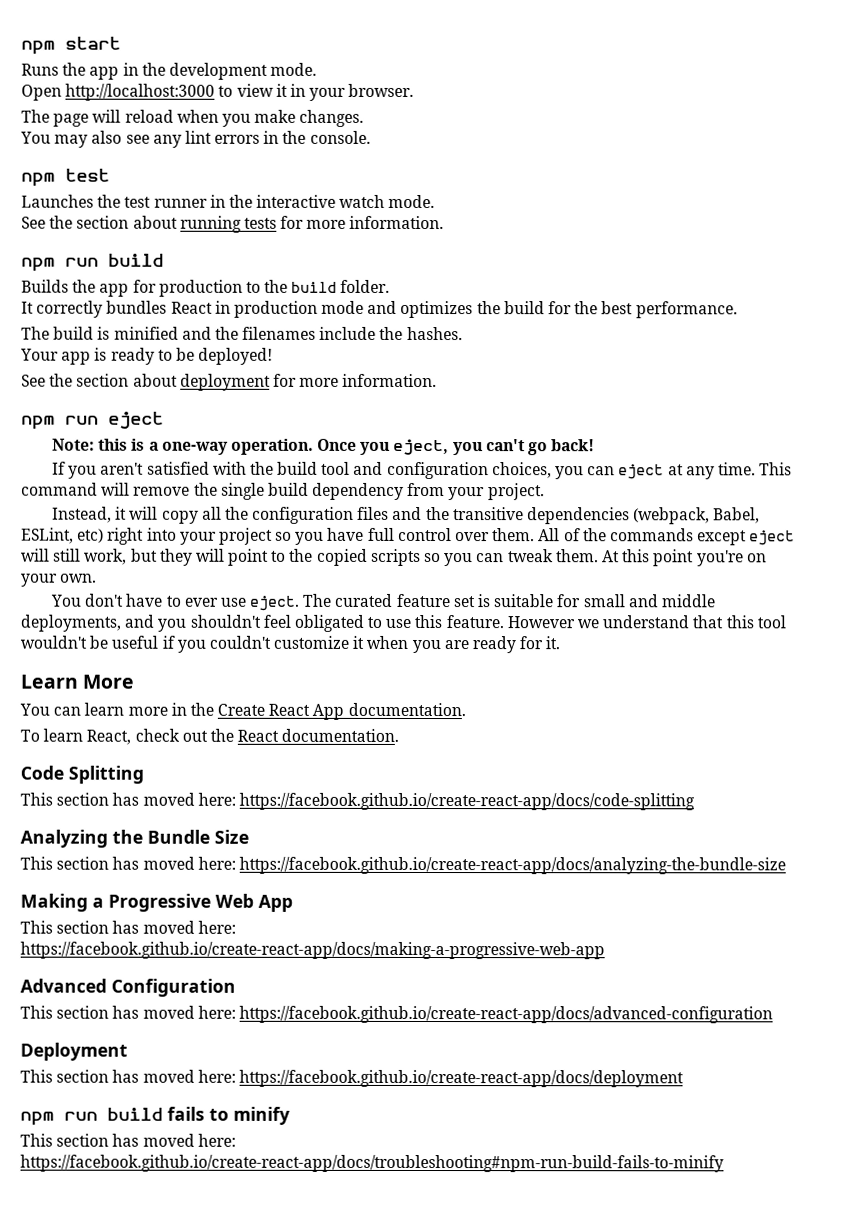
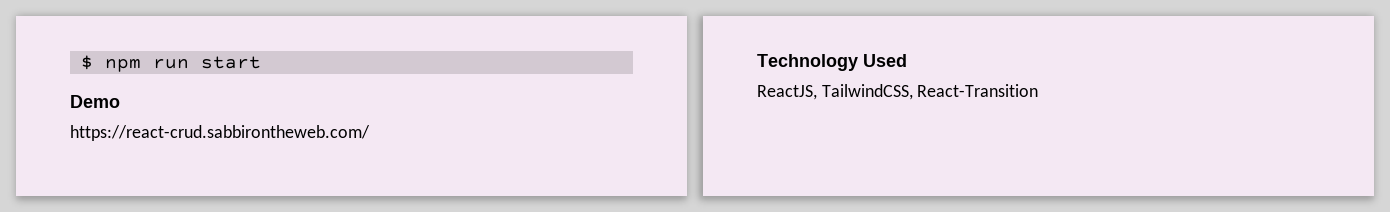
- npm start
- Runs the app in the development mode.
- Open http://localhost:3000 to view it in your browser.
- The page will reload when you make changes.
- You may also see any lint errors in the console.
- npm test
- Launches the test runner in the interactive watch mode.
- See the section about running tests for more information.
- npm run build
- Builds the app for production to the build folder.
- It correctly bundles React in production mode and optimizes the build for the best performance.
- The build is minified and the filenames include the hashes.
- Your app is ready to be deployed!
- See the section about deployment for more information.
- npm run eject
- Note: this is a one-way operation. Once you eject, you can't go back!
- If you aren't satisfied with the build tool and configuration choices, you can eject at any time. This command will remove the single build dependency from your project.
- Instead, it will copy all the configuration files and the transitive dependencies (webpack, Babel, ESLint, etc) right into your project so you have full control over them. All of the commands except eject will still work, but they will point to the copied scripts so you can tweak them. At this point you're on your own.
- You don't have to ever use eject. The curated feature set is suitable for small and middle deployments, and you shouldn't feel obligated to use this feature. However we understand that this tool wouldn't be useful if you couldn't customize it when you are ready for it.
- Learn More
- You can learn more in the Create React App documentation.
- To learn React, check out the React documentation.
- Code Splitting
- This section has moved here: https://facebook.github.io/create-react-app/docs/code-splitting
- Analyzing the Bundle Size
- This section has moved here: https://facebook.github.io/create-react-app/docs/analyzing-the-bundle-size
- Making a Progressive Web App
- This section has moved here: https://facebook.github.io/create-react-app/docs/making-a-progressive-web-app
- Advanced Configuration
- This section has moved here: https://facebook.github.io/create-react-app/docs/advanced-configuration
- Deployment
- This section has moved here: https://facebook.github.io/create-react-app/docs/deployment
- npm run build fails to minify
- This section has moved here: https://facebook.github.io/create-react-app/docs/troubleshooting#npm-run-build-fails-to-minify
+ $ npm run start
+ Demo
+ https://react-crud.sabbirontheweb.com/
+ Technology Used
+ ReactJS, TailwindCSS, React-Transition

